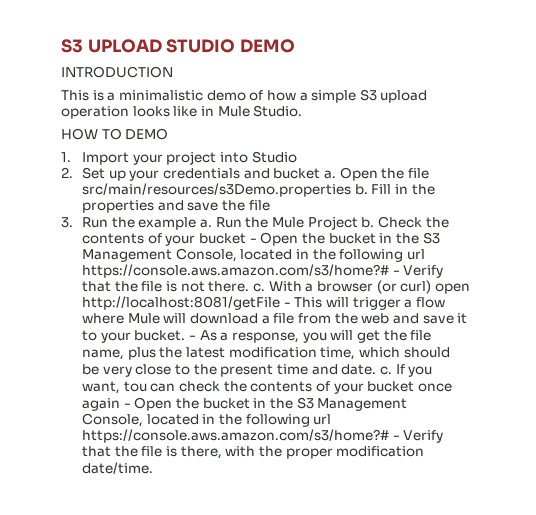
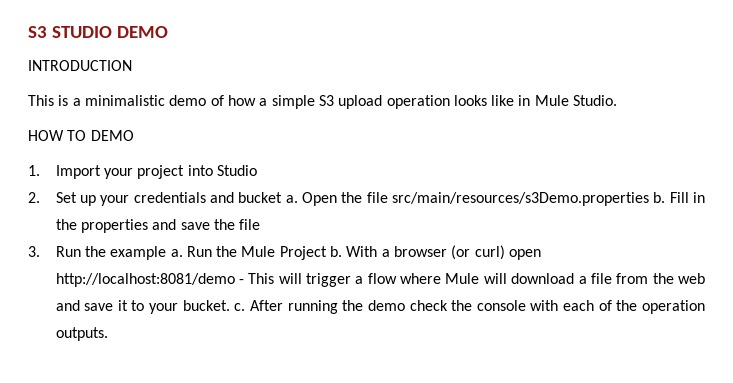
- S3 UPLOAD STUDIO DEMO
+ S3 STUDIO DEMO
- Check the contents of your bucket - Open the bucket in the S3 Management Console, located in the following url https://console.aws.amazon.com/s3/home?# - Verify that the file is not there. c.
- With a browser (or curl) open http://localhost:8081/getFile - This will trigger a flow where Mule will download a file from the web and save it to your bucket. - As a response, you will get the file name, plus the latest modification time, which should be very close to the present time and date. c. If you want, tou can check the contents of your bucket once again - Open the bucket in the S3 Management Console, located in the following url https://console.aws.amazon.com/s3/home?# - Verify that the file is there, with the proper modification date/time.
+ With a browser (or curl) open http://localhost:8081/demo - This will trigger a flow where Mule will download a file from the web and save it to your bucket. c. After running the demo check the console with each of the operation outputs.

